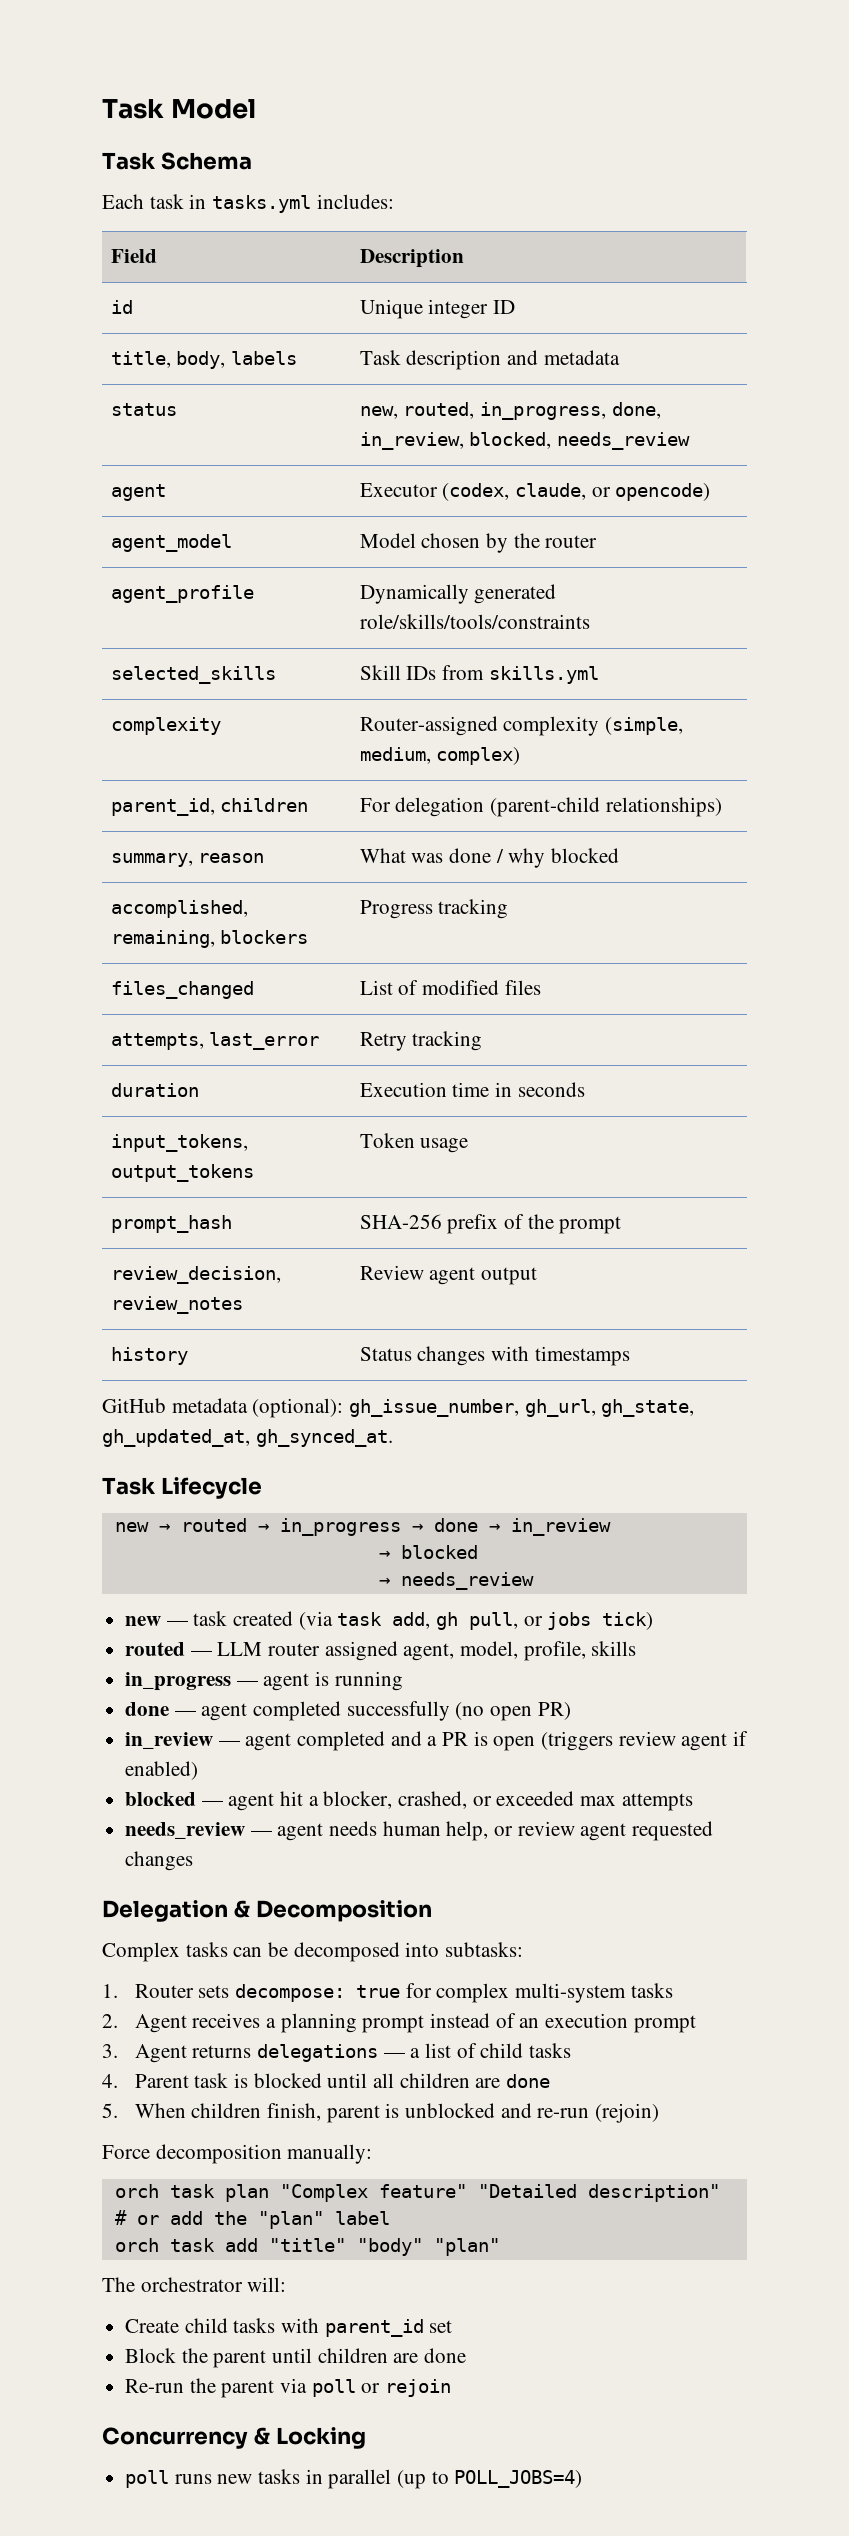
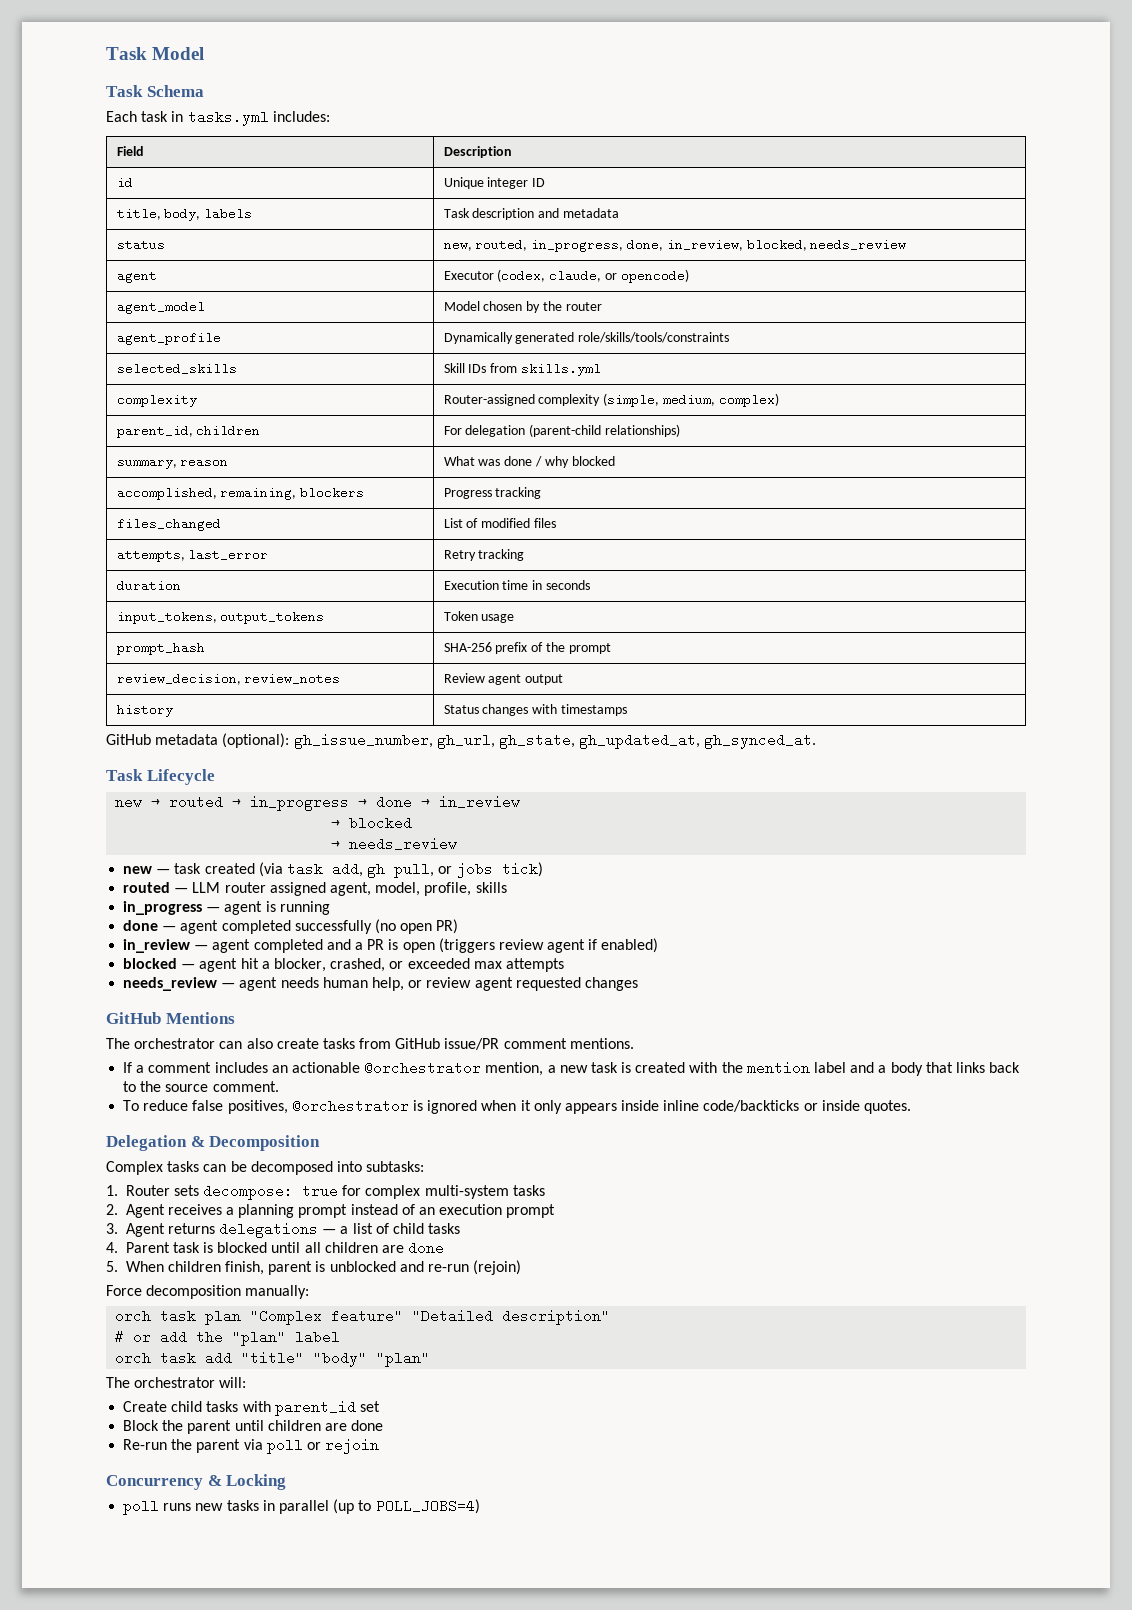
+ GitHub Mentions
+ The orchestrator can also create tasks from GitHub issue/PR comment mentions.
+ If a comment includes an actionable @orchestrator mention, a new task is created with the mention label and a body that links back to the source comment.
+ To reduce false positives, @orchestrator is ignored when it only appears inside inline code/backticks or inside quotes.

